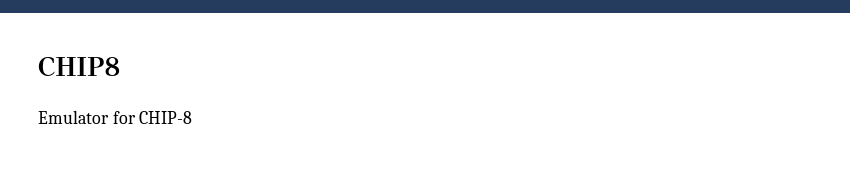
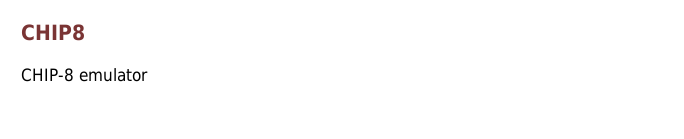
- Emulator for CHIP-8
+ CHIP-8 emulator

